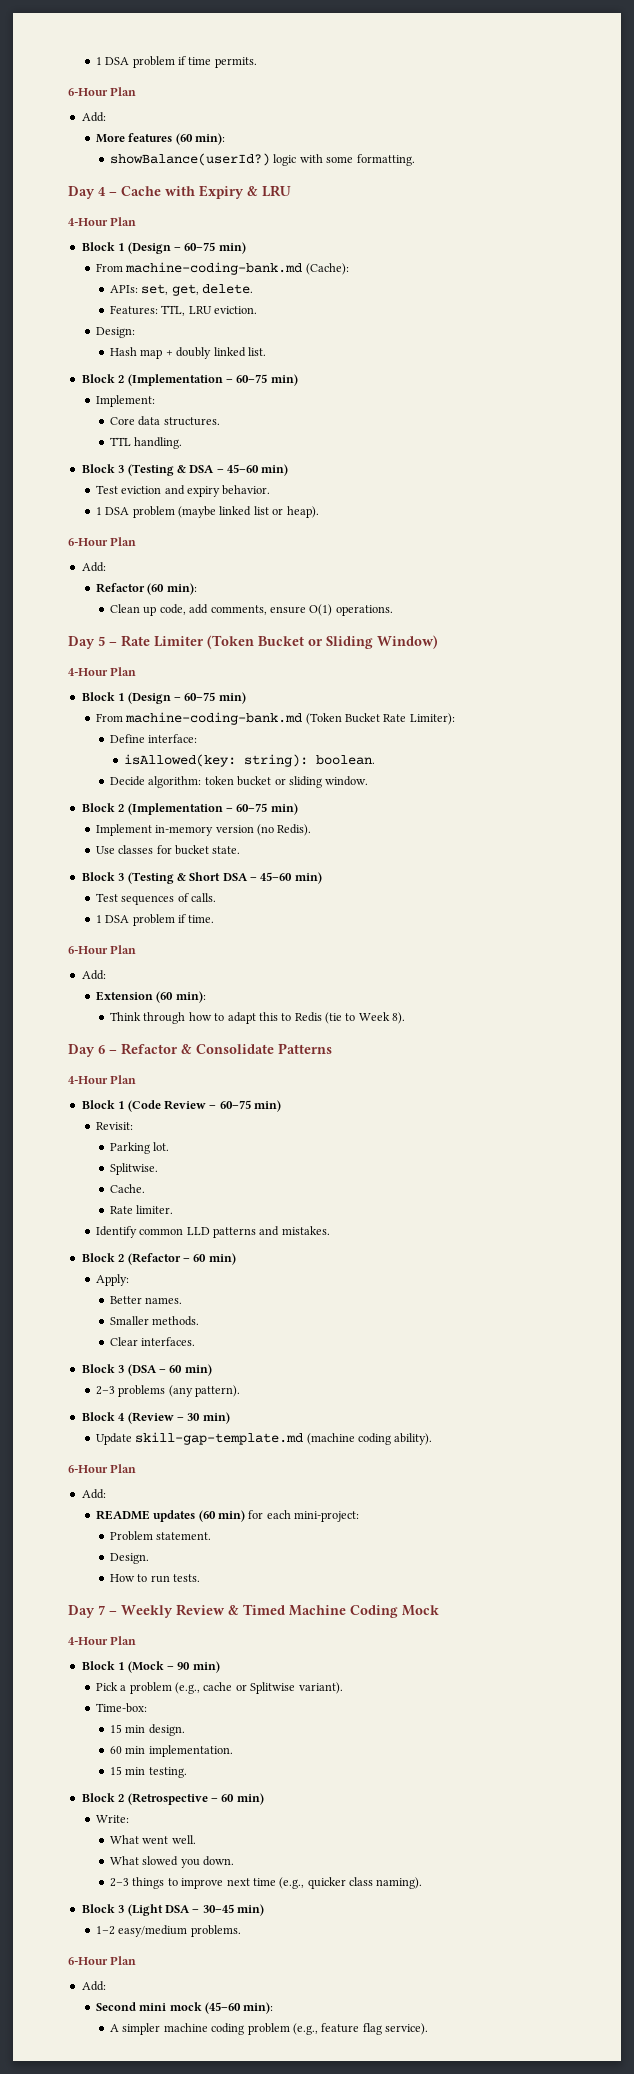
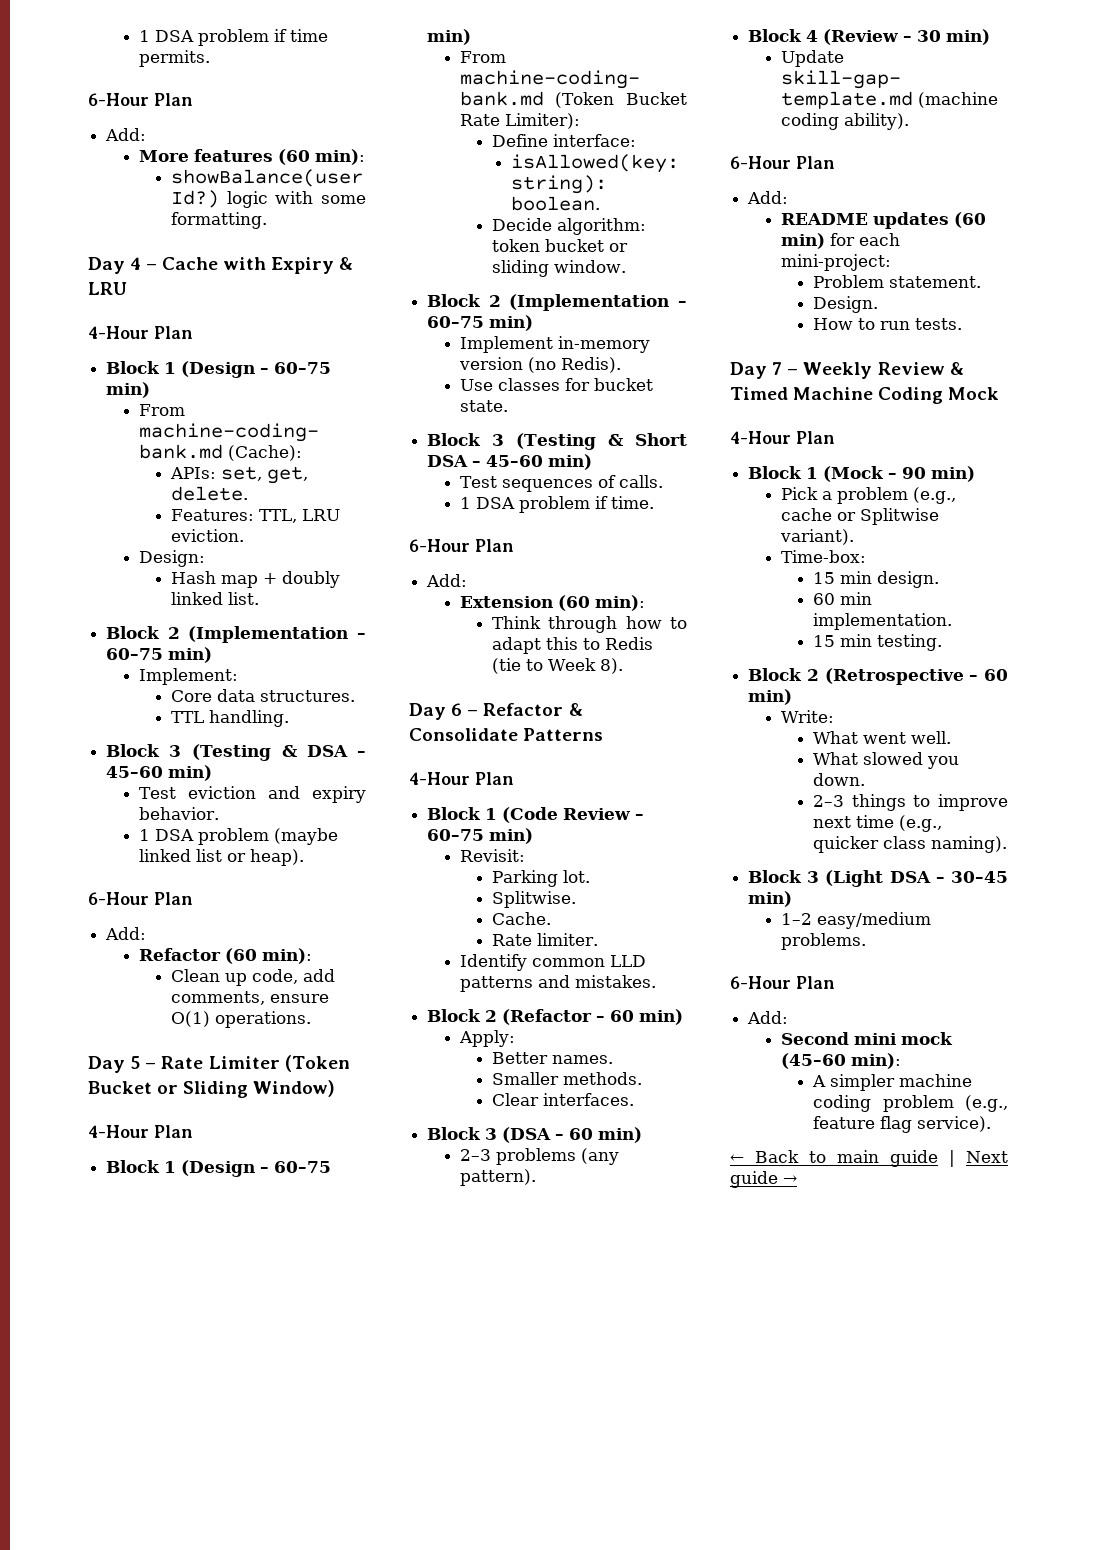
+ ← Back to main guide | Next guide →

